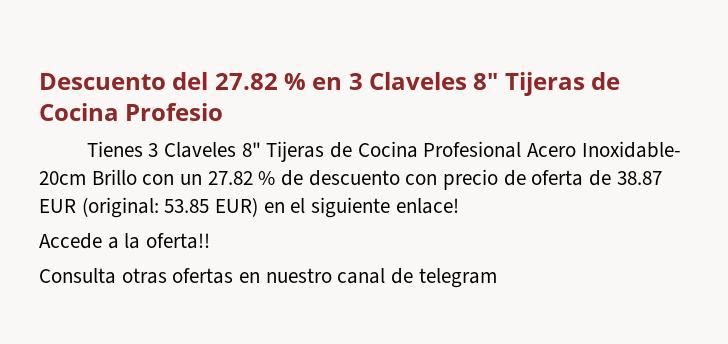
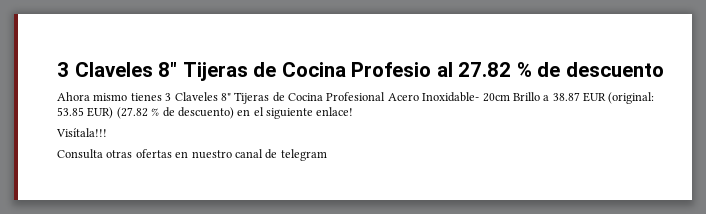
- Descuento del 27.82 % en 3 Claveles 8" Tijeras de Cocina Profesio
- Tienes 3 Claveles 8" Tijeras de Cocina Profesional Acero Inoxidable- 20cm Brillo con un 27.82 % de descuento con precio de oferta de 38.87 EUR (original: 53.85 EUR) en el siguiente enlace!
+ 3 Claveles 8" Tijeras de Cocina Profesio al 27.82 % de descuento
+ Ahora mismo tienes 3 Claveles 8" Tijeras de Cocina Profesional Acero Inoxidable- 20cm Brillo a 38.87 EUR (original: 53.85 EUR) (27.82 % de descuento) en el siguiente enlace!
- Accede a la oferta!!
+ Visítala!!!

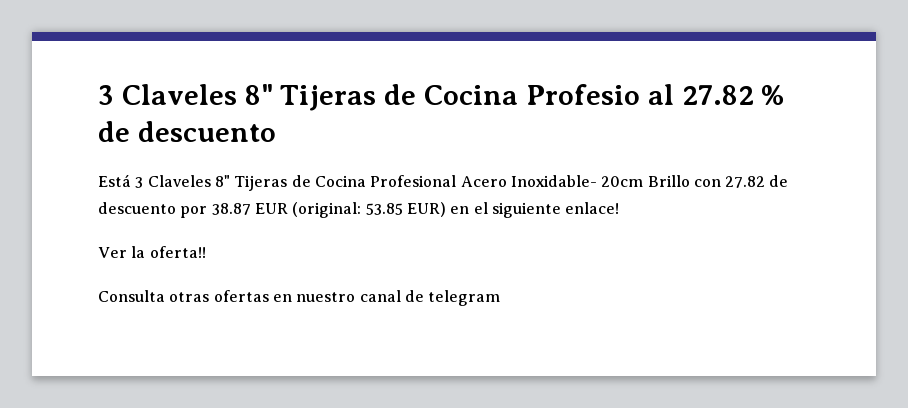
- Ahora mismo tienes 3 Claveles 8" Tijeras de Cocina Profesional Acero Inoxidable- 20cm Brillo a 38.87 EUR (original: 53.85 EUR) (27.82 % de descuento) en el siguiente enlace!
+ Está 3 Claveles 8" Tijeras de Cocina Profesional Acero Inoxidable- 20cm Brillo con 27.82 de descuento por 38.87 EUR (original: 53.85 EUR) en el siguiente enlace!
- Visítala!!!
+ Ver la oferta!!

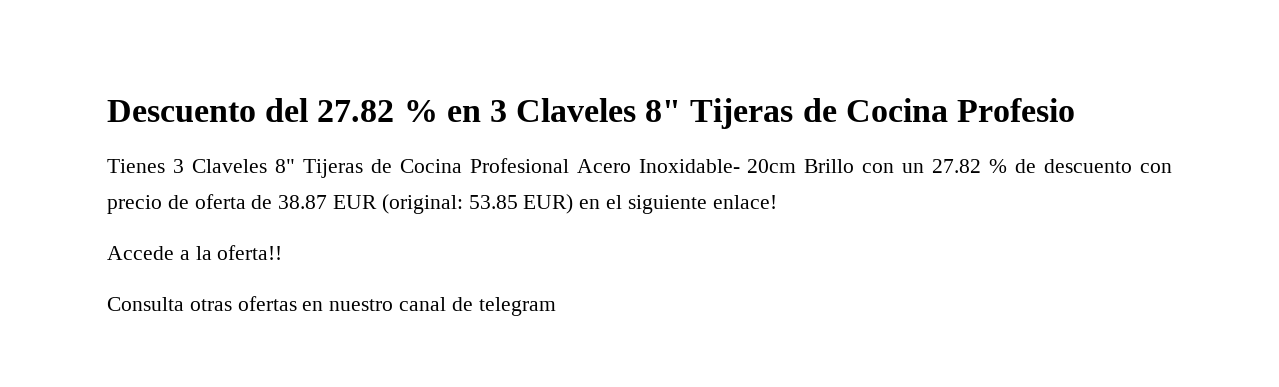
- 3 Claveles 8" Tijeras de Cocina Profesio al 27.82 % de descuento
- Está 3 Claveles 8" Tijeras de Cocina Profesional Acero Inoxidable- 20cm Brillo con 27.82 de descuento por 38.87 EUR (original: 53.85 EUR) en el siguiente enlace!
+ Descuento del 27.82 % en 3 Claveles 8" Tijeras de Cocina Profesio
+ Tienes 3 Claveles 8" Tijeras de Cocina Profesional Acero Inoxidable- 20cm Brillo con un 27.82 % de descuento con precio de oferta de 38.87 EUR (original: 53.85 EUR) en el siguiente enlace!
- Ver la oferta!!
+ Accede a la oferta!!

